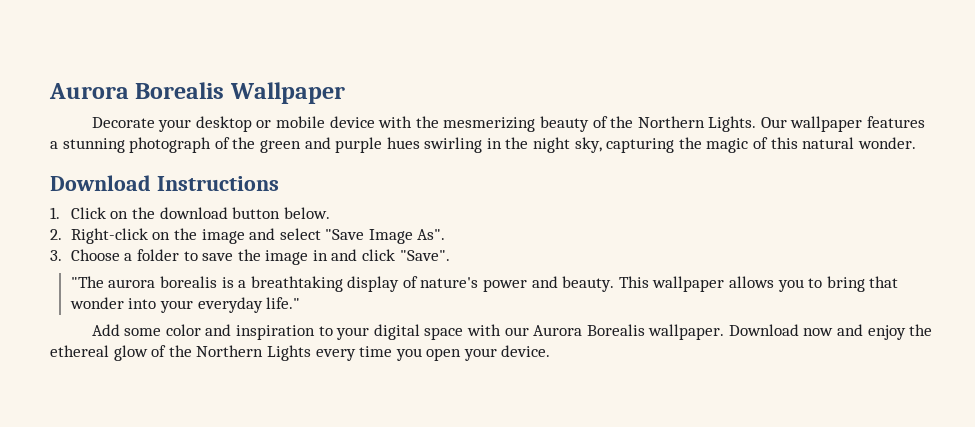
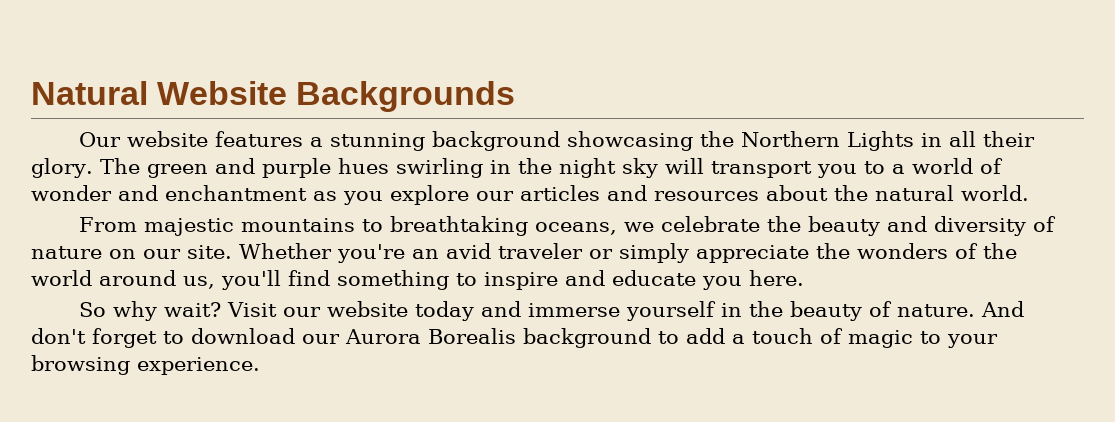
- Aurora Borealis Wallpaper
- Decorate your desktop or mobile device with the mesmerizing beauty of the Northern Lights. Our wallpaper features a stunning photograph of the green and purple hues swirling in the night sky, capturing the magic of this natural wonder.
- Download Instructions
- 1. Click on the download button below.
- 2. Right-click on the image and select "Save Image As".
- 3. Choose a folder to save the image in and click "Save".
- "The aurora borealis is a breathtaking display of nature's power and beauty. This wallpaper allows you to bring that wonder into your everyday life."
- Add some color and inspiration to your digital space with our Aurora Borealis wallpaper. Download now and enjoy the ethereal glow of the Northern Lights every time you open your device.
+ Natural Website Backgrounds
+ Our website features a stunning background showcasing the Northern Lights in all their glory. The green and purple hues swirling in the night sky will transport you to a world of wonder and enchantment as you explore our articles and resources about the natural world.
+ From majestic mountains to breathtaking oceans, we celebrate the beauty and diversity of nature on our site. Whether you're an avid traveler or simply appreciate the wonders of the world around us, you'll find something to inspire and educate you here.
+ So why wait? Visit our website today and immerse yourself in the beauty of nature. And don't forget to download our Aurora Borealis background to add a touch of magic to your browsing experience.

